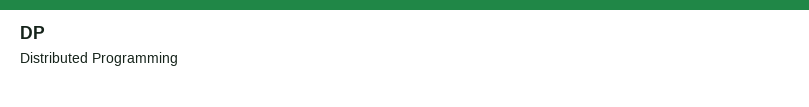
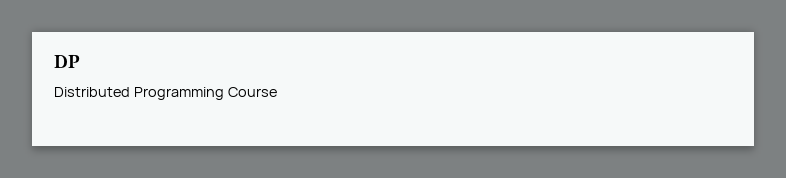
- Distributed Programming
+ Distributed Programming Course

